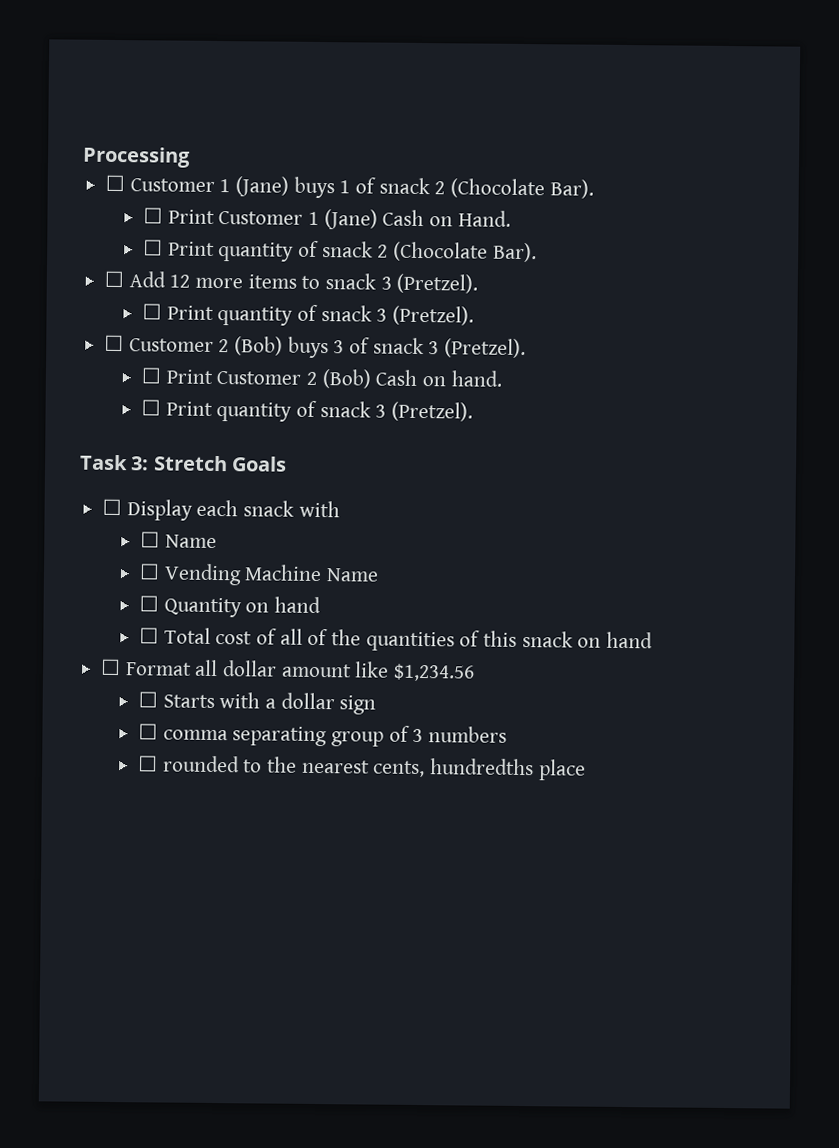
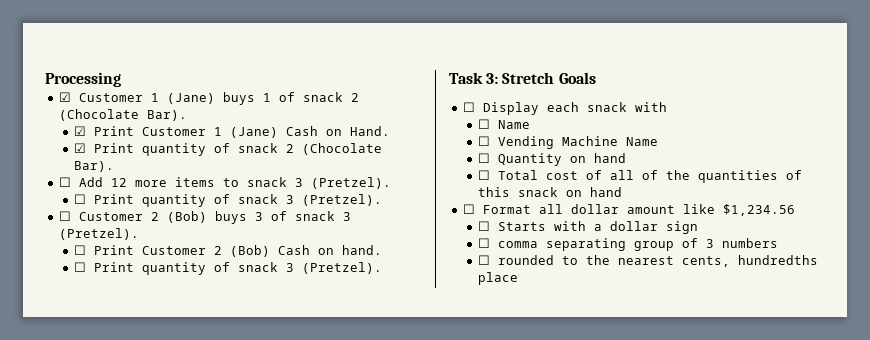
- ☐ Customer 1 (Jane) buys 1 of snack 2 (Chocolate Bar).
+ ☑ Customer 1 (Jane) buys 1 of snack 2 (Chocolate Bar).
- ☐ Print Customer 1 (Jane) Cash on Hand.
+ ☑ Print Customer 1 (Jane) Cash on Hand.
- ☐ Print quantity of snack 2 (Chocolate Bar).
+ ☑ Print quantity of snack 2 (Chocolate Bar).

